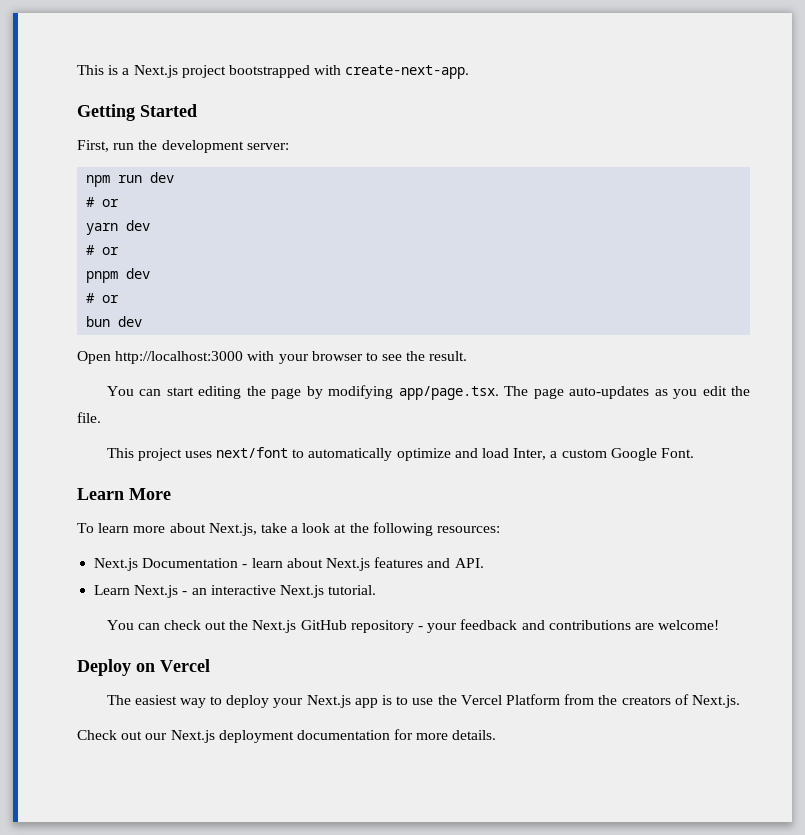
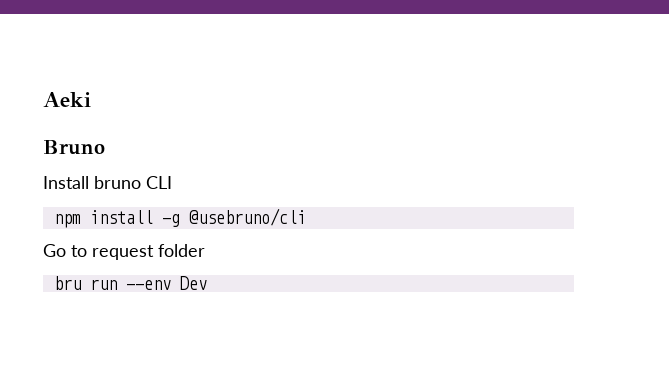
- This is a Next.js project bootstrapped with create-next-app.
- Getting Started
- First, run the development server:
- npm run dev
- # or
- yarn dev
- # or
- pnpm dev
- # or
- bun dev
- Open http://localhost:3000 with your browser to see the result.
- You can start editing the page by modifying app/page.tsx. The page auto-updates as you edit the file.
- This project uses next/font to automatically optimize and load Inter, a custom Google Font.
- Learn More
- To learn more about Next.js, take a look at the following resources:
- Next.js Documentation - learn about Next.js features and API.
- Learn Next.js - an interactive Next.js tutorial.
- You can check out the Next.js GitHub repository - your feedback and contributions are welcome!
- Deploy on Vercel
- The easiest way to deploy your Next.js app is to use the Vercel Platform from the creators of Next.js.
- Check out our Next.js deployment documentation for more details.
+ Aeki
+ Bruno
+ Install bruno CLI
+ npm install -g @usebruno/cli
+ Go to request folder
+ bru run --env Dev

